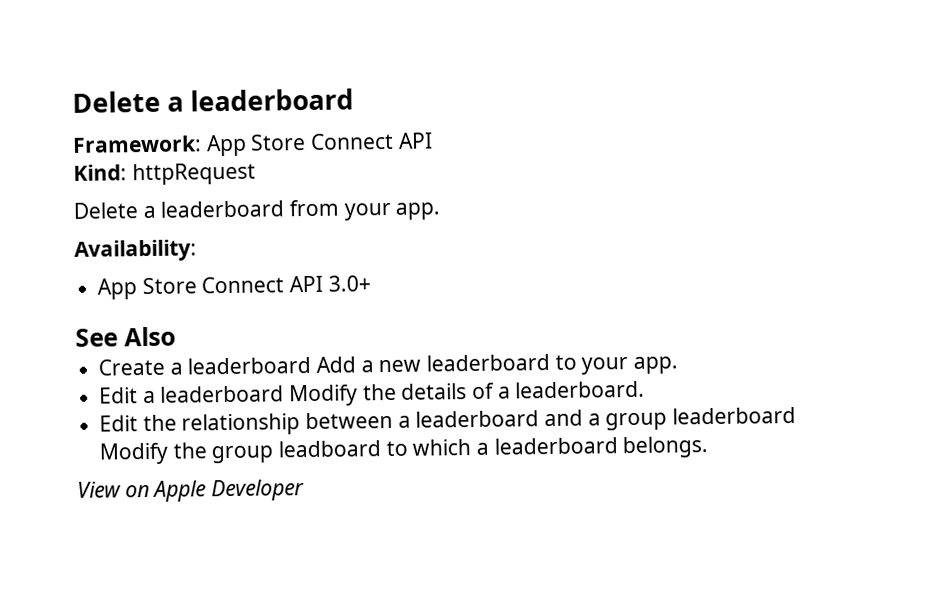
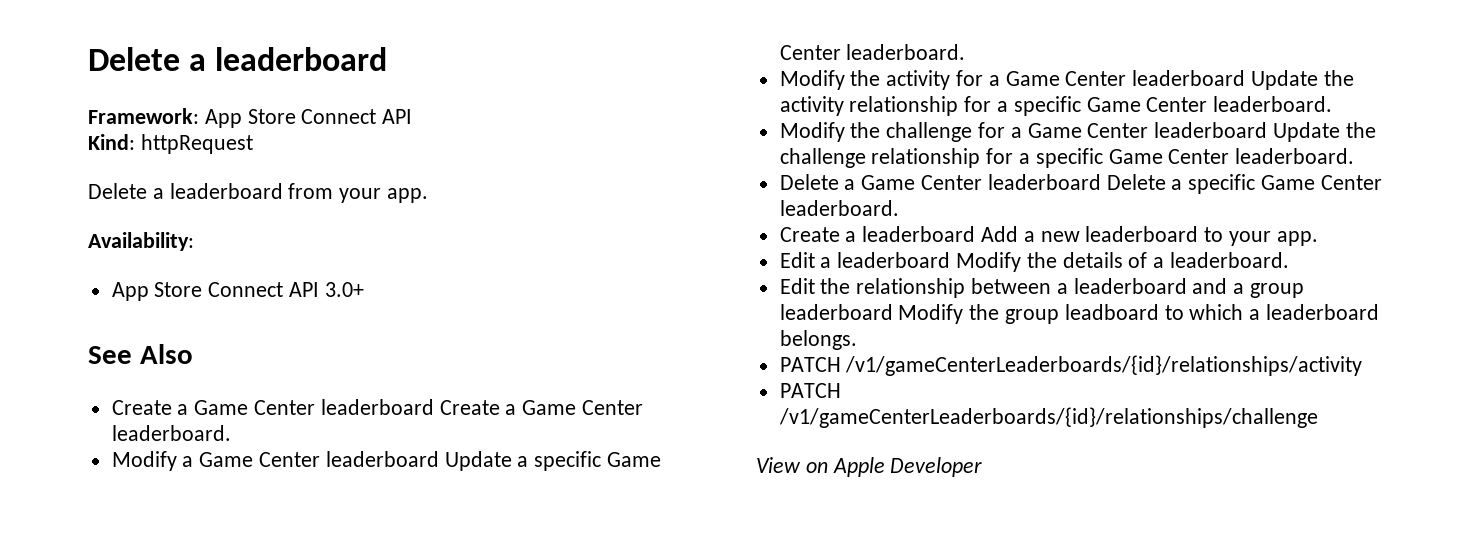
+ Create a Game Center leaderboard Create a Game Center leaderboard.
+ Modify a Game Center leaderboard Update a specific Game Center leaderboard.
+ Modify the activity for a Game Center leaderboard Update the activity relationship for a specific Game Center leaderboard.
+ Modify the challenge for a Game Center leaderboard Update the challenge relationship for a specific Game Center leaderboard.
+ Delete a Game Center leaderboard Delete a specific Game Center leaderboard.
+ PATCH /v1/gameCenterLeaderboards/{id}/relationships/activity
+ PATCH /v1/gameCenterLeaderboards/{id}/relationships/challenge

